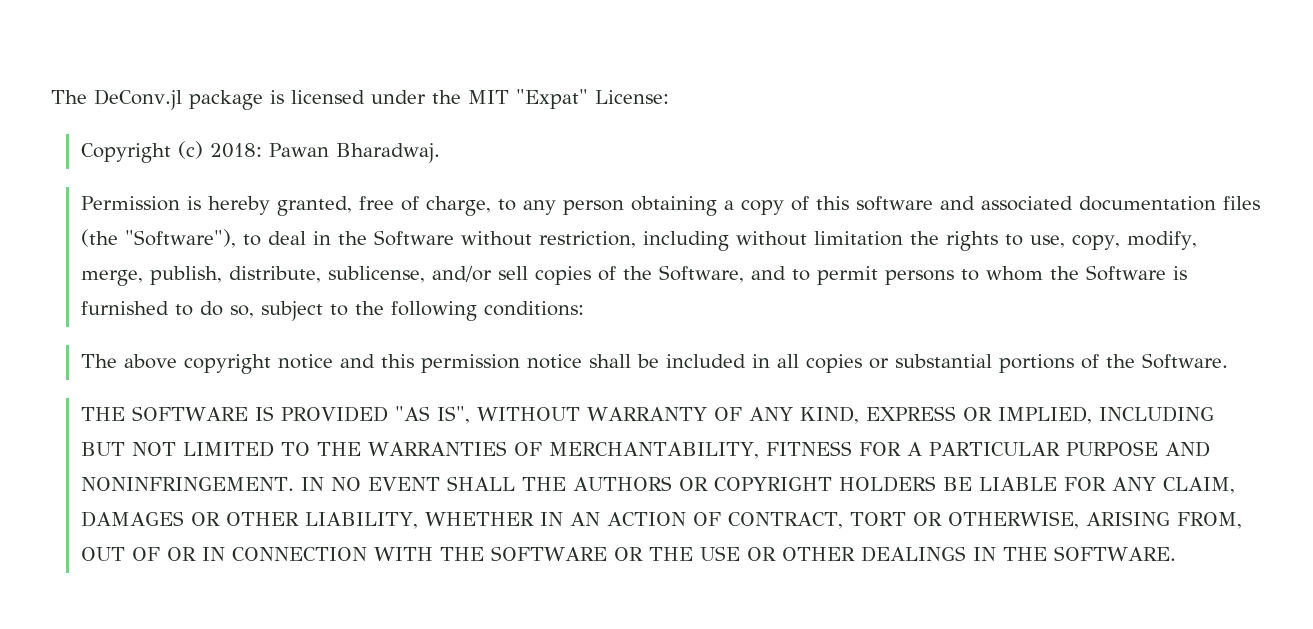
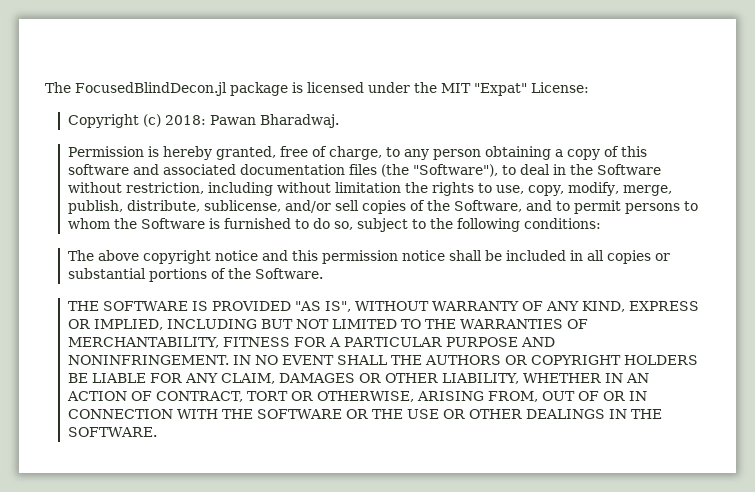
- The DeConv.jl package is licensed under the MIT "Expat" License:
+ The FocusedBlindDecon.jl package is licensed under the MIT "Expat" License:

